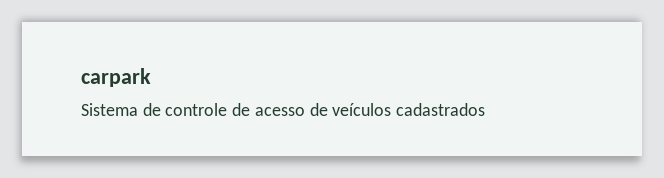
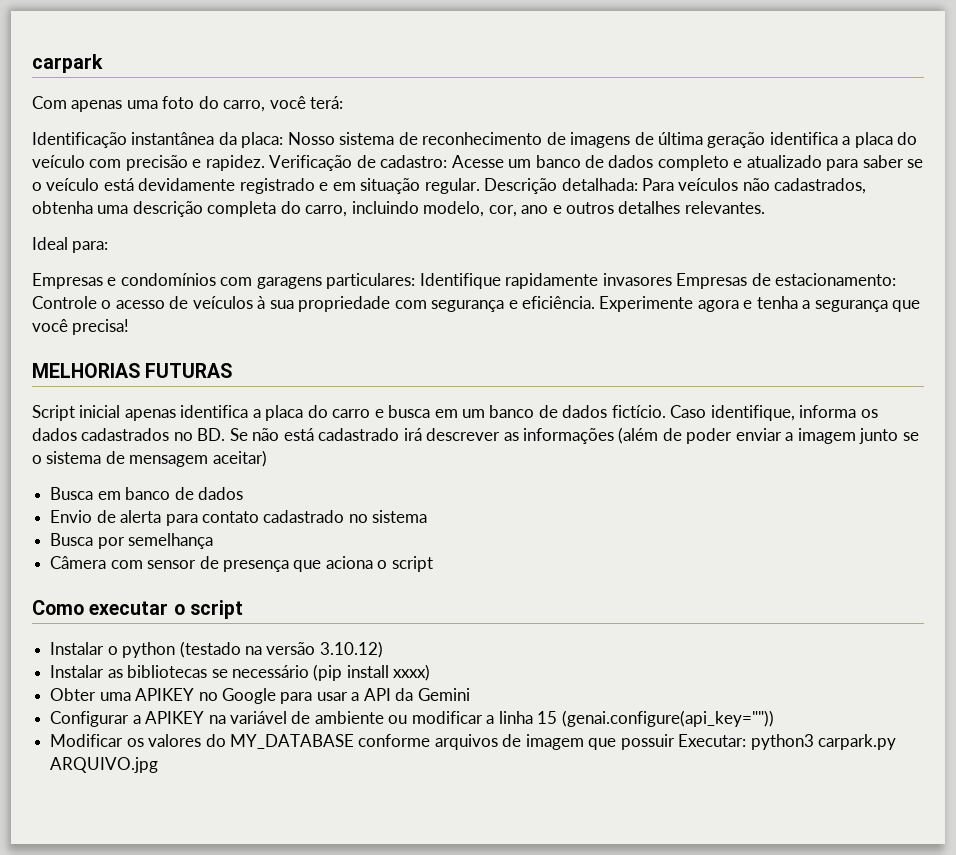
- Sistema de controle de acesso de veículos cadastrados
+ Com apenas uma foto do carro, você terá:
+ Identificação instantânea da placa: Nosso sistema de reconhecimento de imagens de última geração identifica a placa do veículo com precisão e rapidez. Verificação de cadastro: Acesse um banco de dados completo e atualizado para saber se o veículo está devidamente registrado e em situação regular. Descrição detalhada: Para veículos não cadastrados, obtenha uma descrição completa do carro, incluindo modelo, cor, ano e outros detalhes relevantes.
+ Ideal para:
+ Empresas e condomínios com garagens particulares: Identifique rapidamente invasores Empresas de estacionamento: Controle o acesso de veículos à sua propriedade com segurança e eficiência. Experimente agora e tenha a segurança que você precisa!
+ MELHORIAS FUTURAS
+ Script inicial apenas identifica a placa do carro e busca em um banco de dados fictício. Caso identifique, informa os dados cadastrados no BD. Se não está cadastrado irá descrever as informações (além de poder enviar a imagem junto se o sistema de mensagem aceitar)
+ Busca em banco de dados
+ Envio de alerta para contato cadastrado no sistema
+ Busca por semelhança
+ Câmera com sensor de presença que aciona o script
+ Como executar o script
+ Instalar o python (testado na versão 3.10.12)
+ Instalar as bibliotecas se necessário (pip install xxxx)
+ Obter uma APIKEY no Google para usar a API da Gemini
+ Configurar a APIKEY na variável de ambiente ou modificar a linha 15 (genai.configure(api_key=""))
+ Modificar os valores do MY_DATABASE conforme arquivos de imagem que possuir Executar: python3 carpark.py ARQUIVO.jpg

